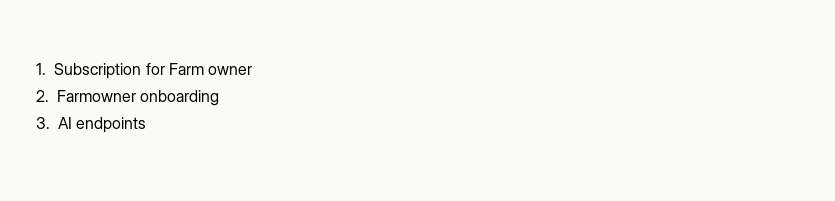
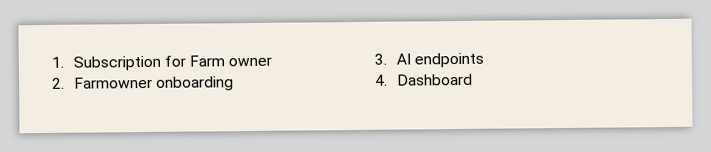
+ 4. Dashboard

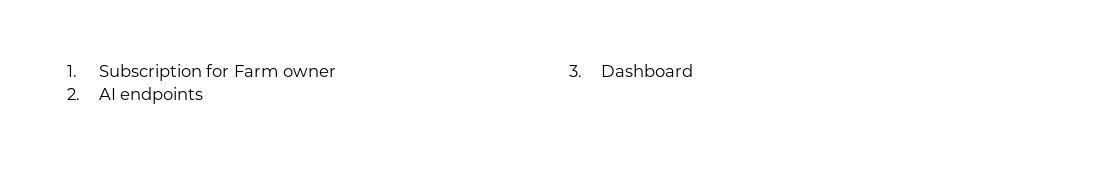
- 2. Farmowner onboarding
- 3. AI endpoints
+ 2. AI endpoints
- 4. Dashboard
+ 3. Dashboard

